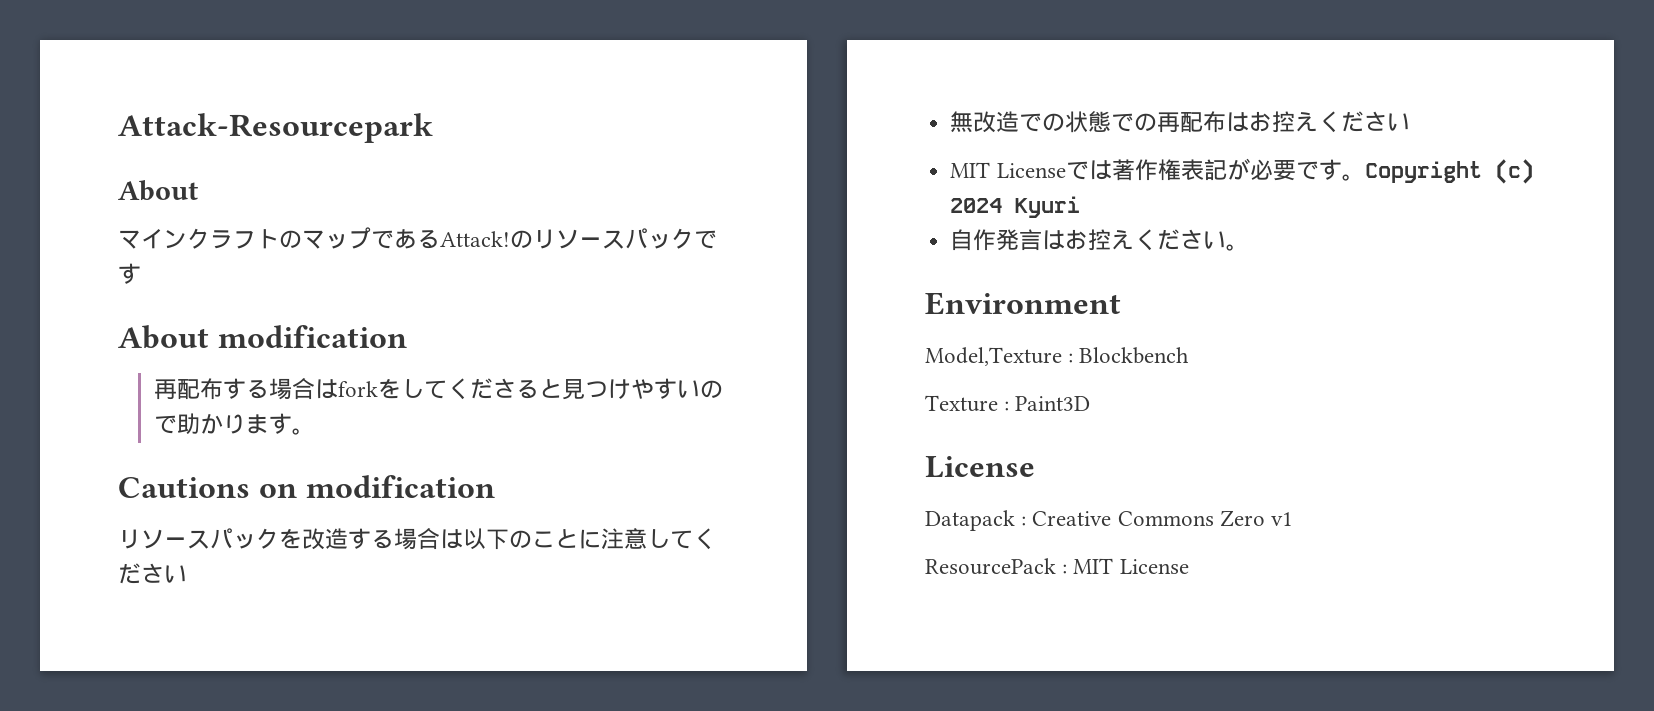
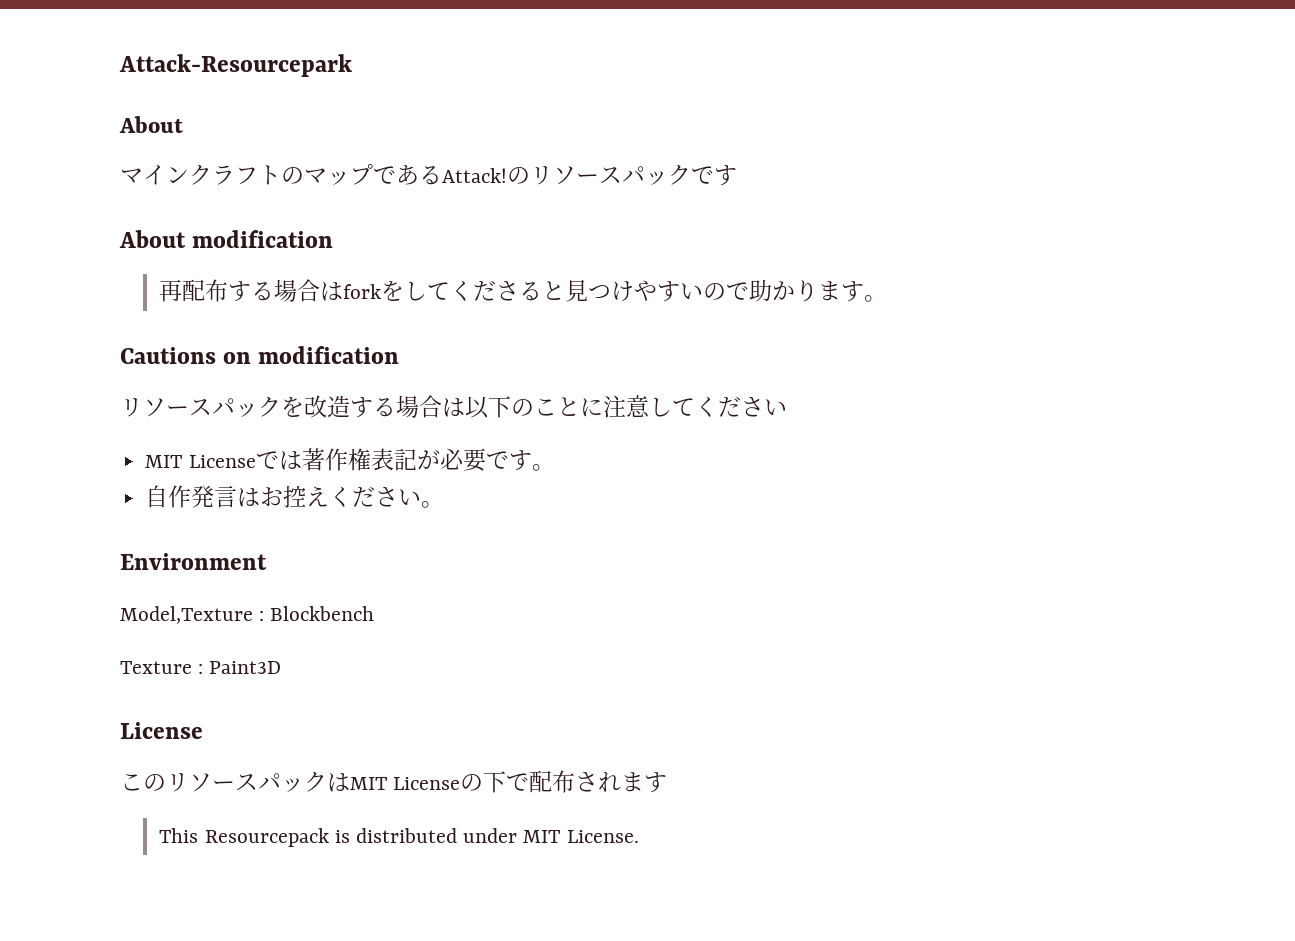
- 無改造での状態での再配布はお控えください
- Copyright (c) 2024 Kyuri
- Datapack : Creative Commons Zero v1
- ResourcePack : MIT License
+ このリソースパックはMIT Licenseの下で配布されます
+ This Resourcepack is distributed under MIT License.

